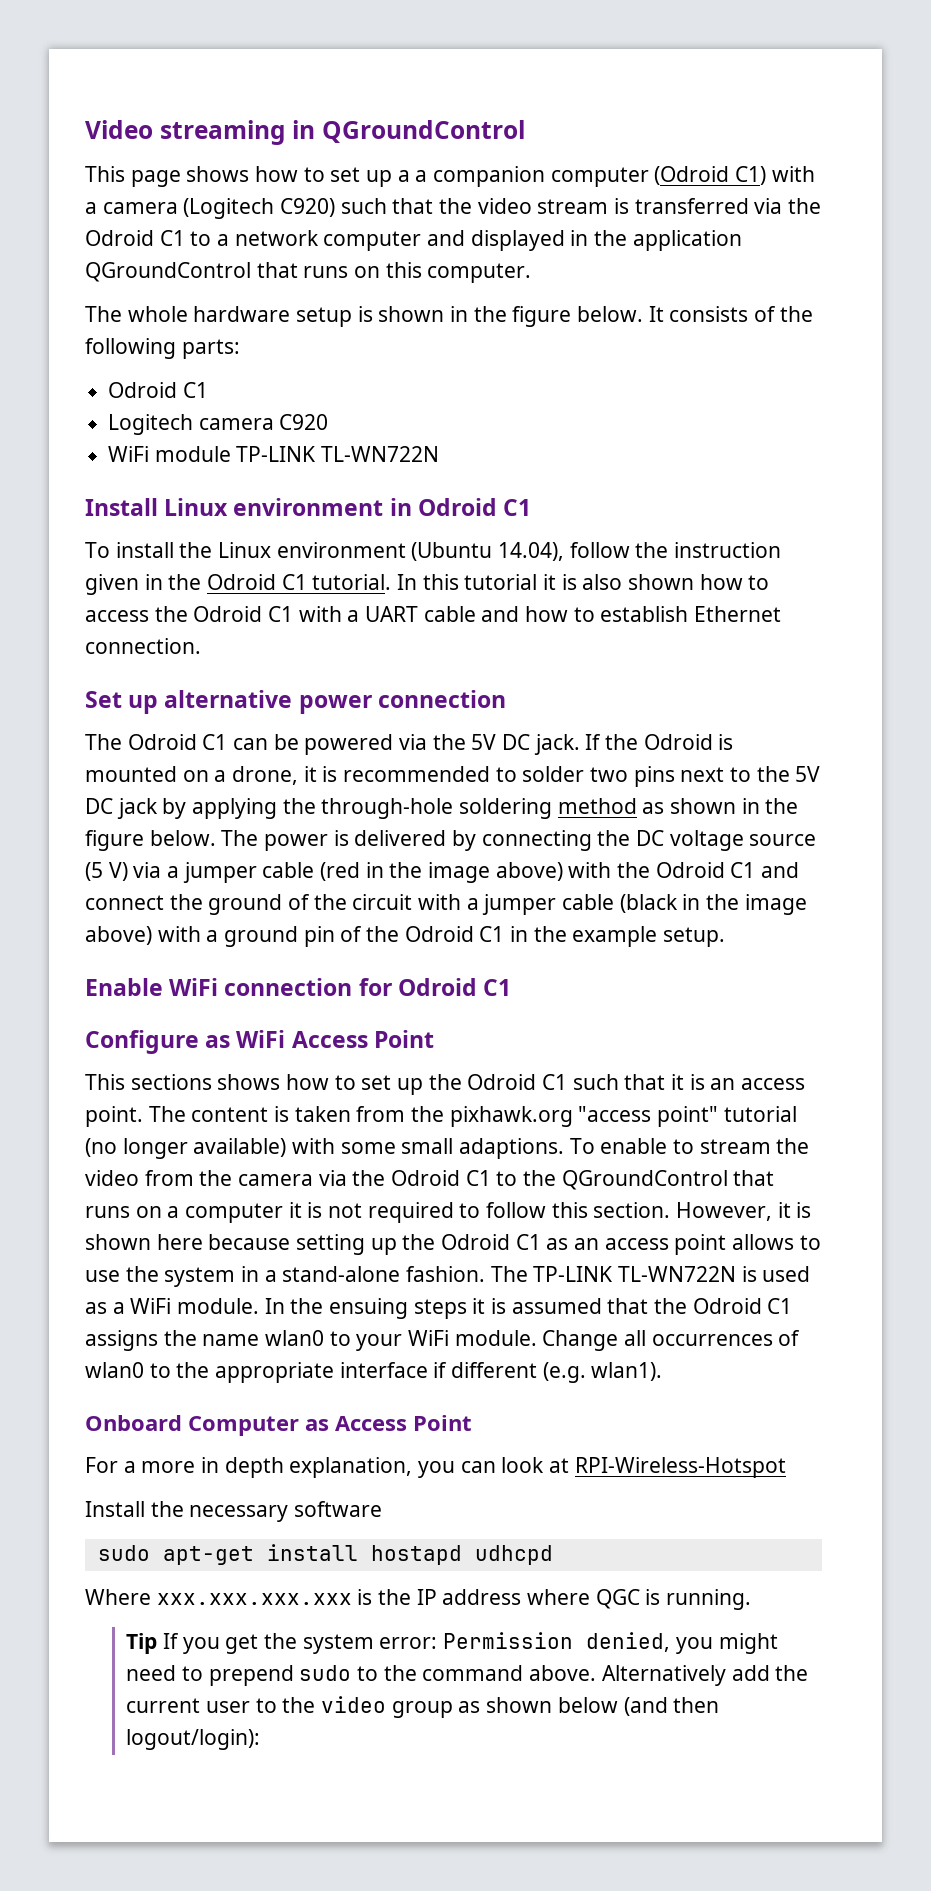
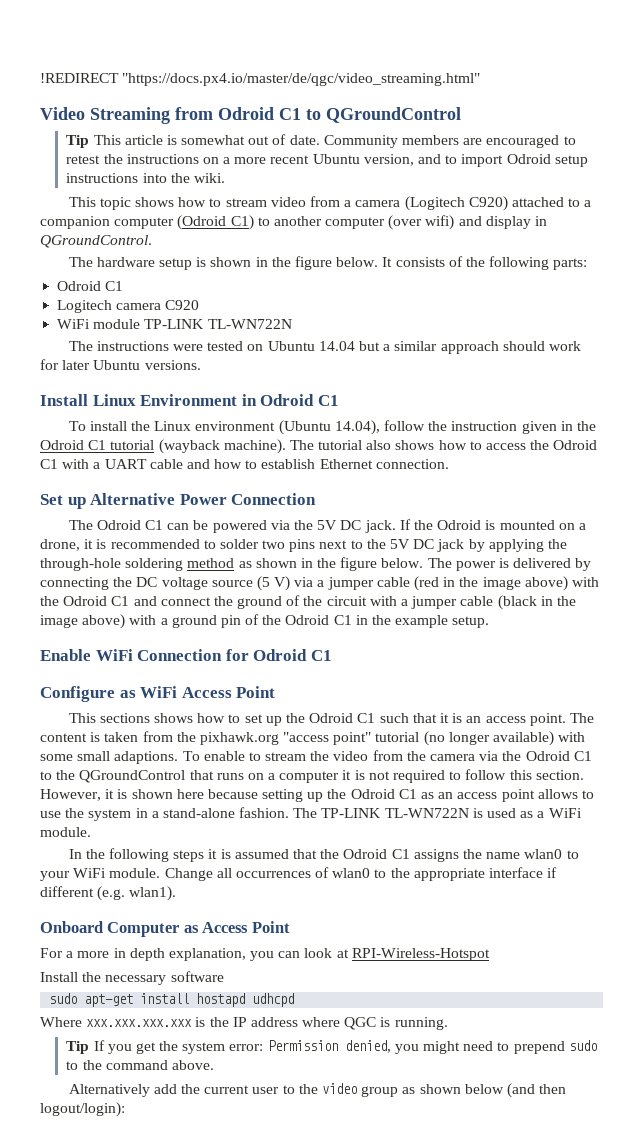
- Video streaming in QGroundControl
- This page shows how to set up a a companion computer (Odroid C1) with a camera (Logitech C920) such that the video stream is transferred via the Odroid C1 to a network computer and displayed in the application QGroundControl that runs on this computer.
- The whole hardware setup is shown in the figure below.
+ !REDIRECT "https://docs.px4.io/master/de/qgc/video_streaming.html"
+ Video Streaming from Odroid C1 to QGroundControl
+ Tip This article is somewhat out of date. Community members are encouraged to retest the instructions on a more recent Ubuntu version, and to import Odroid setup instructions into the wiki.
+ This topic shows how to stream video from a camera (Logitech C920) attached to a companion computer (Odroid C1) to another computer (over wifi) and display in QGroundControl.
+ The hardware setup is shown in the figure below.
+ The instructions were tested on Ubuntu 14.04 but a similar approach should work for later Ubuntu versions.
- Install Linux environment in Odroid C1
+ Install Linux Environment in Odroid C1
- To install the Linux environment (Ubuntu 14.04), follow the instruction given in the Odroid C1 tutorial. In this tutorial it is also shown how to access the Odroid C1 with a UART cable and how to establish Ethernet connection.
+ To install the Linux environment (Ubuntu 14.04), follow the instruction given in the Odroid C1 tutorial (wayback machine). The tutorial also shows how to access the Odroid C1 with a UART cable and how to establish Ethernet connection.
- Set up alternative power connection
+ Set up Alternative Power Connection
- Enable WiFi connection for Odroid C1
+ Enable WiFi Connection for Odroid C1
- The TP-LINK TL-WN722N is used as a WiFi module. In the ensuing steps it is assumed that the Odroid C1 assigns the name wlan0 to your WiFi module.
+ The TP-LINK TL-WN722N is used as a WiFi module.
+ In the following steps it is assumed that the Odroid C1 assigns the name wlan0 to your WiFi module.
- Tip If you get the system error: Permission denied, you might need to prepend sudo to the command above. Alternatively add the current user to the video group as shown below (and then logout/login):
+ Tip If you get the system error: Permission denied, you might need to prepend sudo to the command above.
+ Alternatively add the current user to the video group as shown below (and then logout/login):

